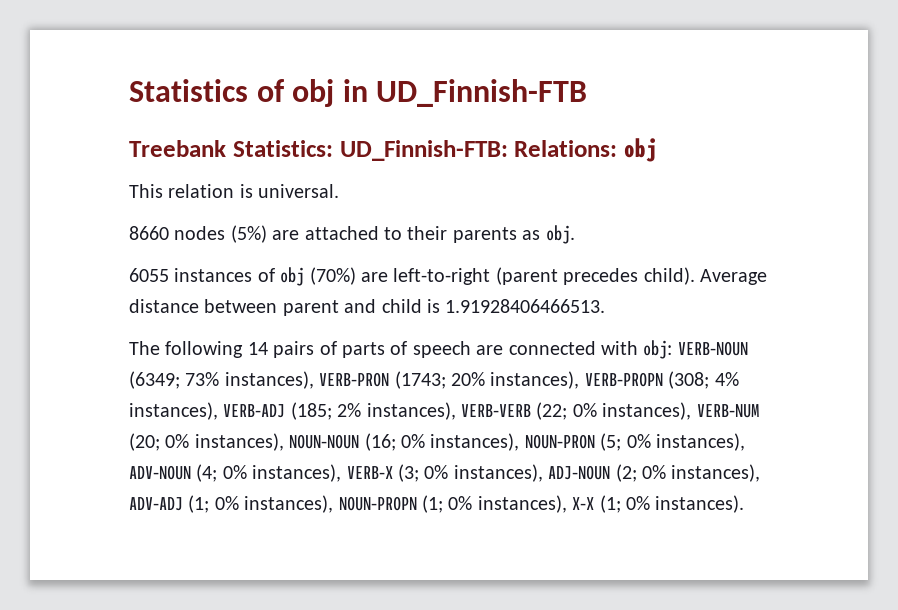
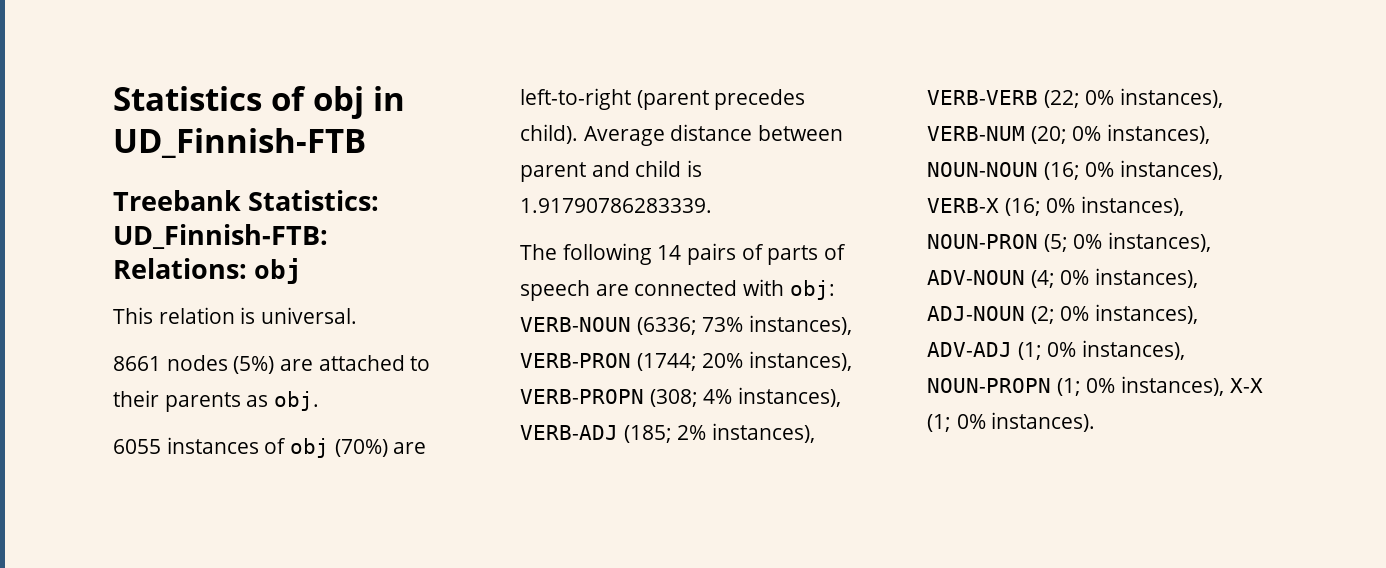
- 8660 nodes (5%) are attached to their parents as obj.
+ 8661 nodes (5%) are attached to their parents as obj.
- Average distance between parent and child is 1.91928406466513.
+ Average distance between parent and child is 1.91790786283339.
- VERB-NOUN (6349;
+ VERB-NOUN (6336;
- 73% instances), VERB-PRON (1743;
+ 73% instances), VERB-PRON (1744;
- 0% instances), NOUN-PRON (5;
+ 0% instances), VERB-X (16; 0% instances), NOUN-PRON (5;
- 0% instances), VERB-X (3; 0% instances), ADJ-NOUN (2;
+ 0% instances), ADJ-NOUN (2;

